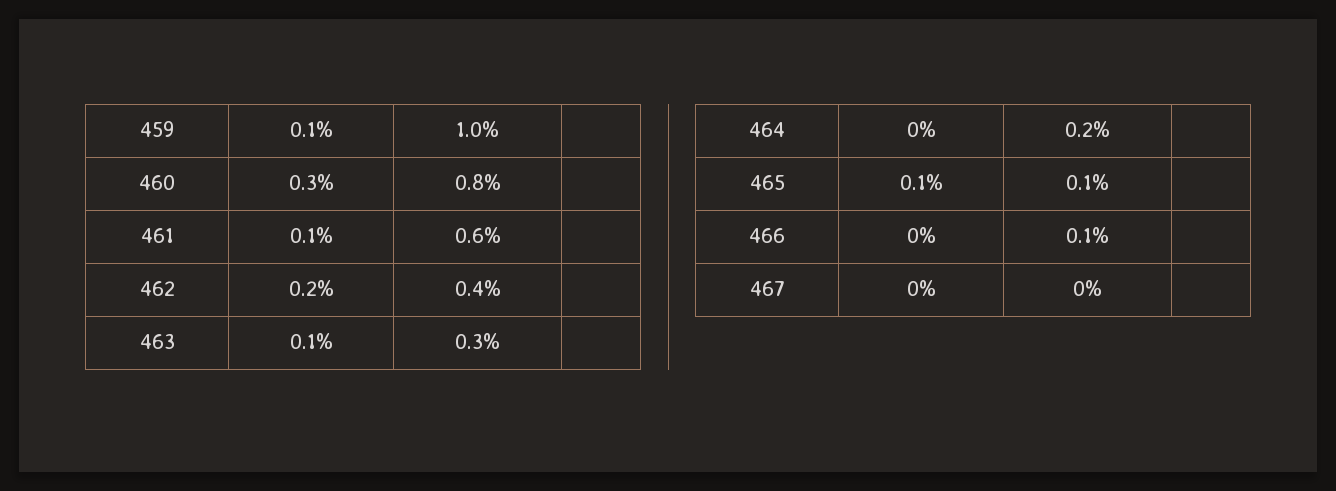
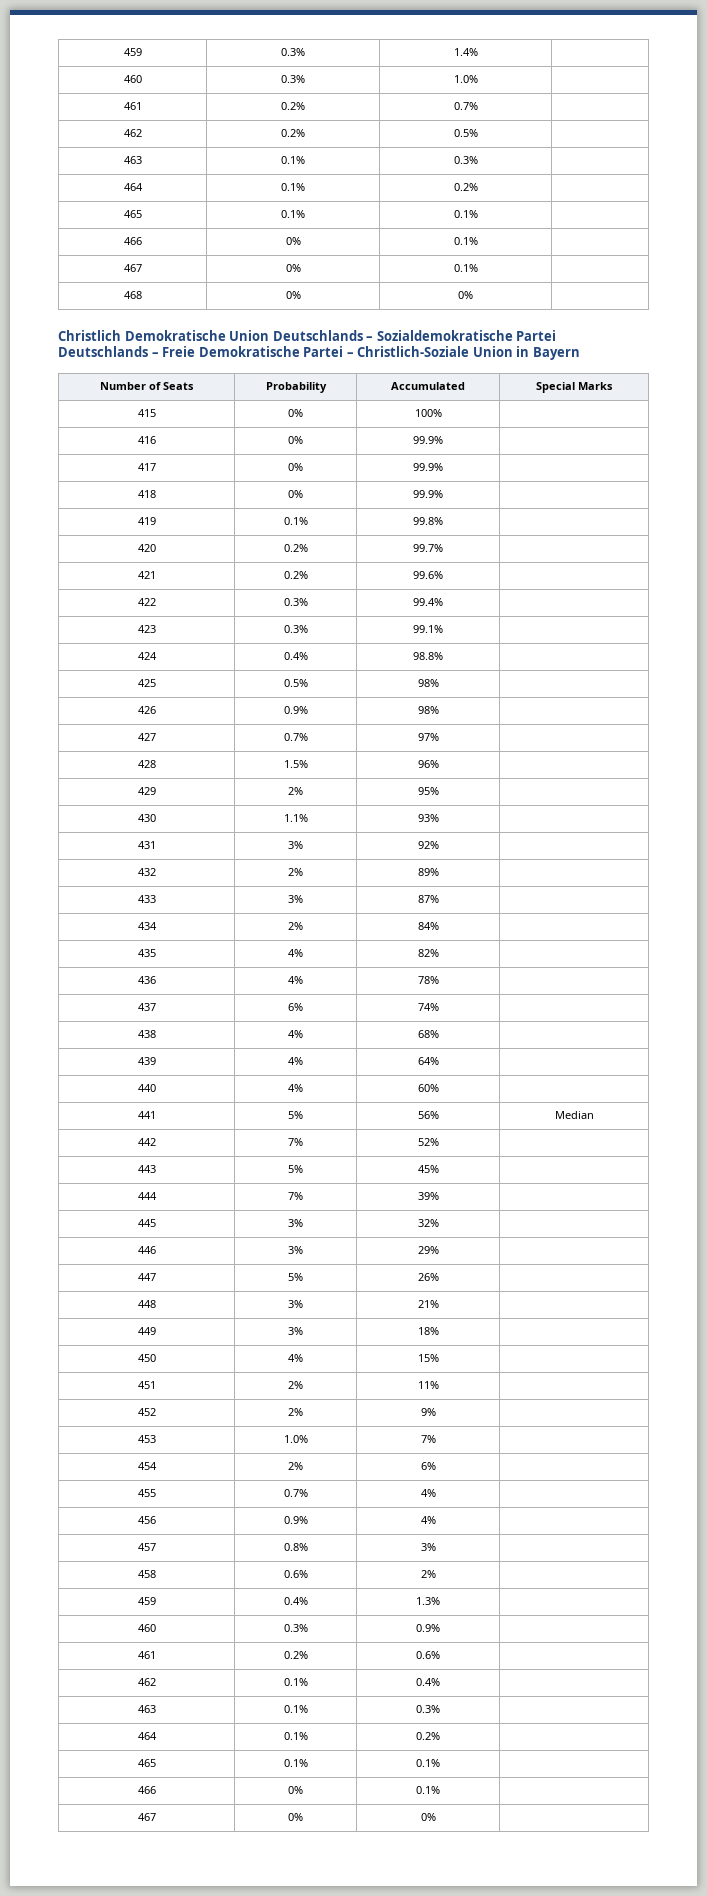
- 459 | 0.1% | 1.0% |
- 460 | 0.3% | 0.8% |
- 461 | 0.1% | 0.6% |
+ 459 | 0.3% | 1.4% |
+ 460 | 0.3% | 1.0% |
+ 461 | 0.2% | 0.7% |
+ 462 | 0.2% | 0.5% |
+ 463 | 0.1% | 0.3% |
+ 464 | 0.1% | 0.2% |
+ 465 | 0.1% | 0.1% |
+ 466 | 0% | 0.1% |
+ 467 | 0% | 0.1% |
+ 468 | 0% | 0% |
+ Christlich Demokratische Union Deutschlands – Sozialdemokratische Partei Deutschlands – Freie Demokratische Partei – Christlich-Soziale Union in Bayern
+ Number of Seats | Probability | Accumulated | Special Marks
+ 415 | 0% | 100% |
+ 416 | 0% | 99.9% |
+ 417 | 0% | 99.9% |
+ 418 | 0% | 99.9% |
+ 419 | 0.1% | 99.8% |
+ 420 | 0.2% | 99.7% |
+ 421 | 0.2% | 99.6% |
+ 422 | 0.3% | 99.4% |
+ 423 | 0.3% | 99.1% |
+ 424 | 0.4% | 98.8% |
+ 425 | 0.5% | 98% |
+ 426 | 0.9% | 98% |
+ 427 | 0.7% | 97% |
+ 428 | 1.5% | 96% |
+ 429 | 2% | 95% |
+ 430 | 1.1% | 93% |
+ 431 | 3% | 92% |
+ 432 | 2% | 89% |
+ 433 | 3% | 87% |
+ 434 | 2% | 84% |
+ 435 | 4% | 82% |
+ 436 | 4% | 78% |
+ 437 | 6% | 74% |
+ 438 | 4% | 68% |
+ 439 | 4% | 64% |
+ 440 | 4% | 60% |
+ 441 | 5% | 56% | Median
+ 442 | 7% | 52% |
+ 443 | 5% | 45% |
+ 444 | 7% | 39% |
+ 445 | 3% | 32% |
+ 446 | 3% | 29% |
+ 447 | 5% | 26% |
+ 448 | 3% | 21% |
+ 449 | 3% | 18% |
+ 450 | 4% | 15% |
+ 451 | 2% | 11% |
+ 452 | 2% | 9% |
+ 453 | 1.0% | 7% |
+ 454 | 2% | 6% |
+ 455 | 0.7% | 4% |
+ 456 | 0.9% | 4% |
+ 457 | 0.8% | 3% |
+ 458 | 0.6% | 2% |
+ 459 | 0.4% | 1.3% |
+ 460 | 0.3% | 0.9% |
+ 461 | 0.2% | 0.6% |
- 462 | 0.2% | 0.4% |
+ 462 | 0.1% | 0.4% |
  463 | 0.1% | 0.3% |
- 464 | 0% | 0.2% |
+ 464 | 0.1% | 0.2% |

